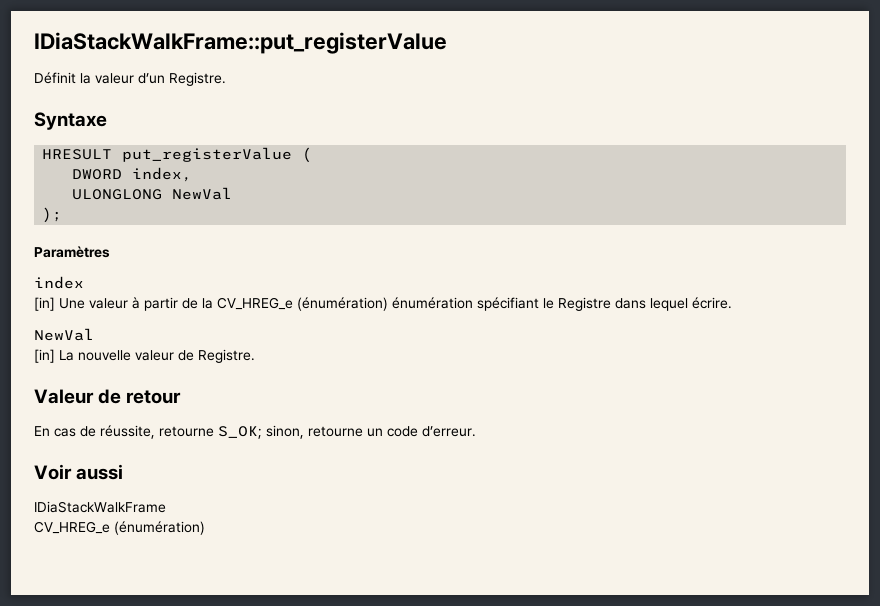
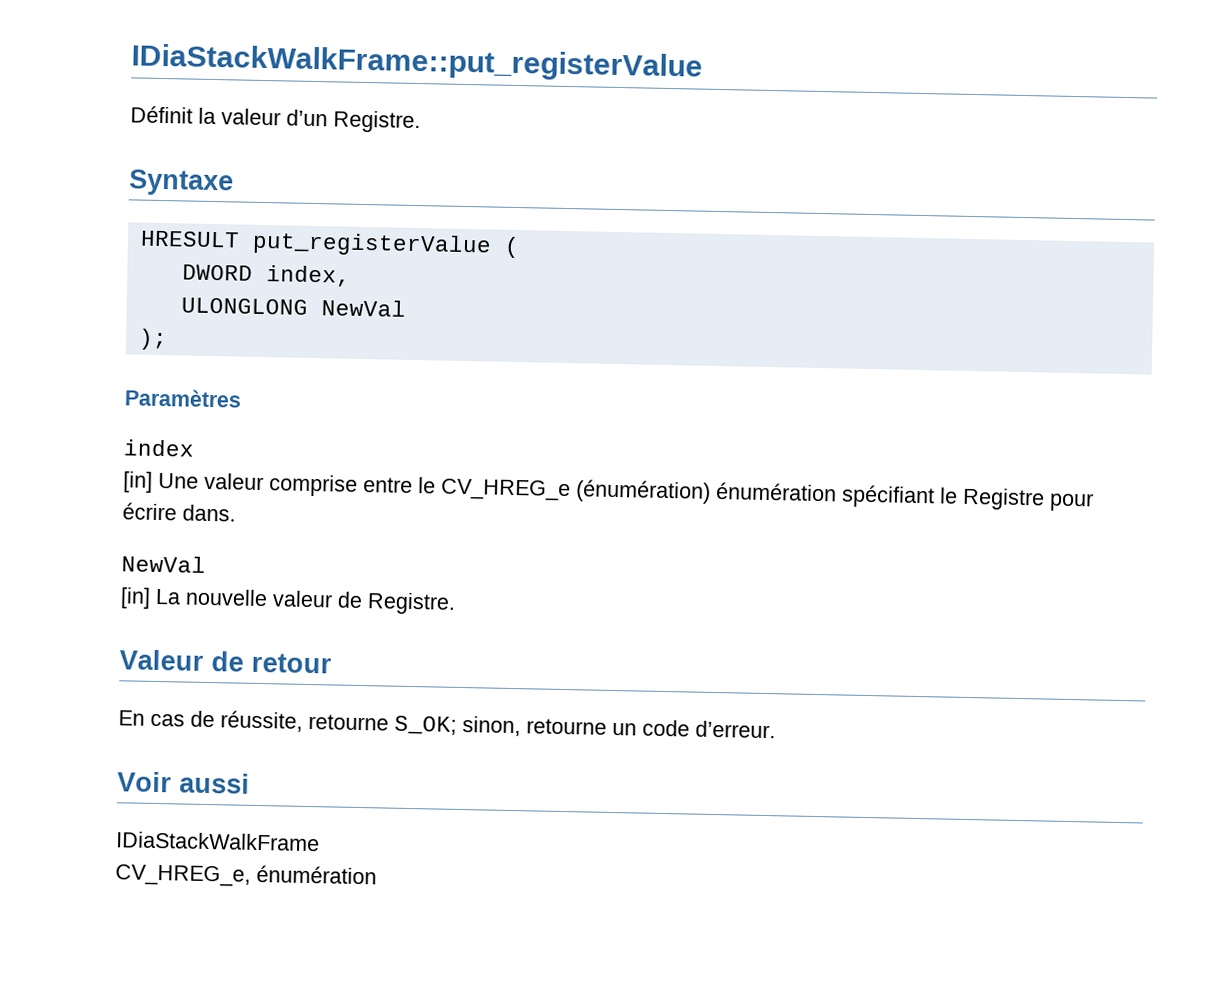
- [in] Une valeur à partir de la CV_HREG_e (énumération) énumération spécifiant le Registre dans lequel écrire.
+ [in] Une valeur comprise entre le CV_HREG_e (énumération) énumération spécifiant le Registre pour écrire dans.
  IDiaStackWalkFrame
- CV_HREG_e (énumération)
+ CV_HREG_e, énumération

